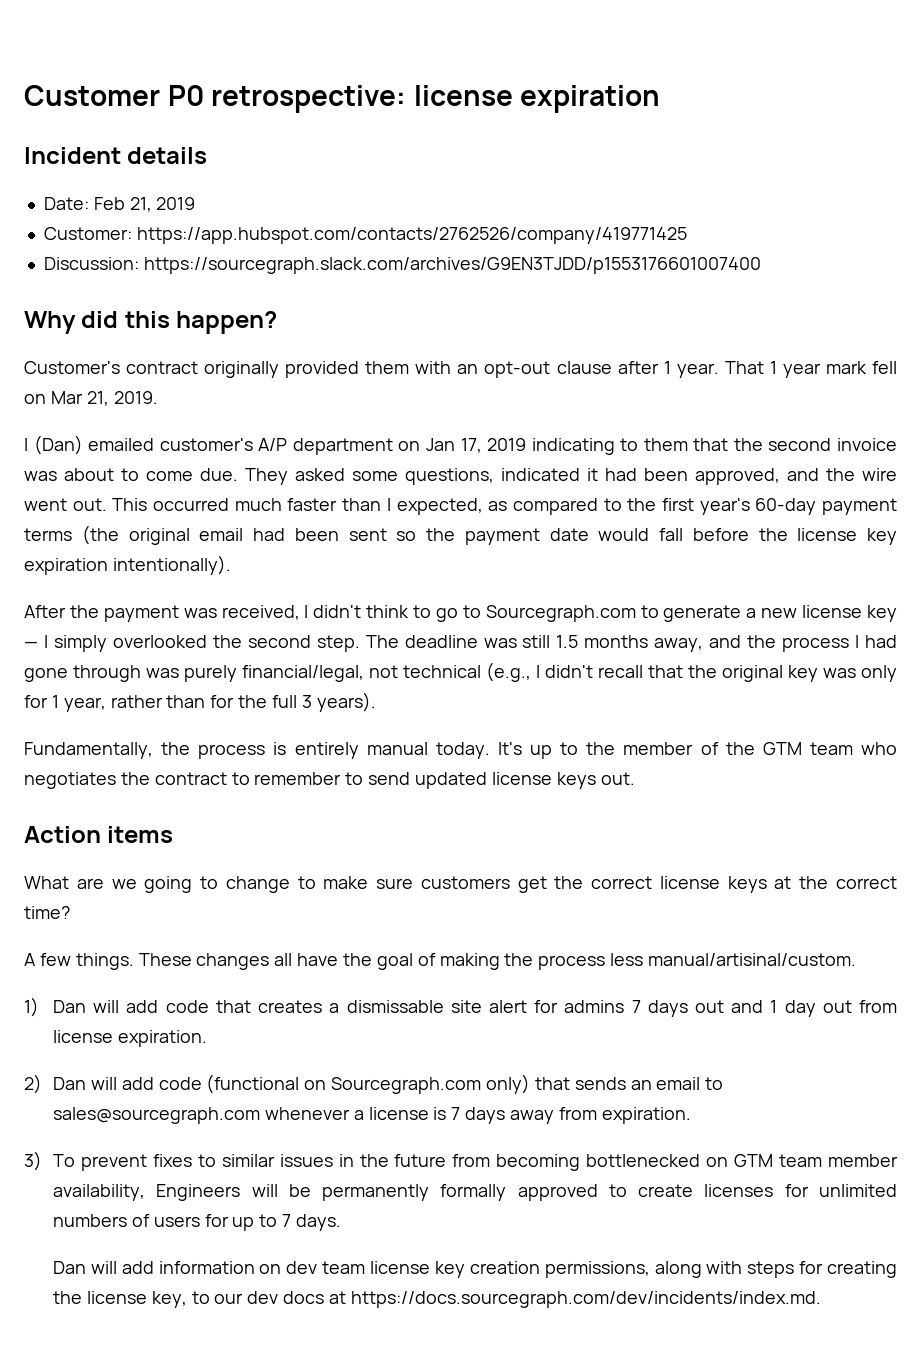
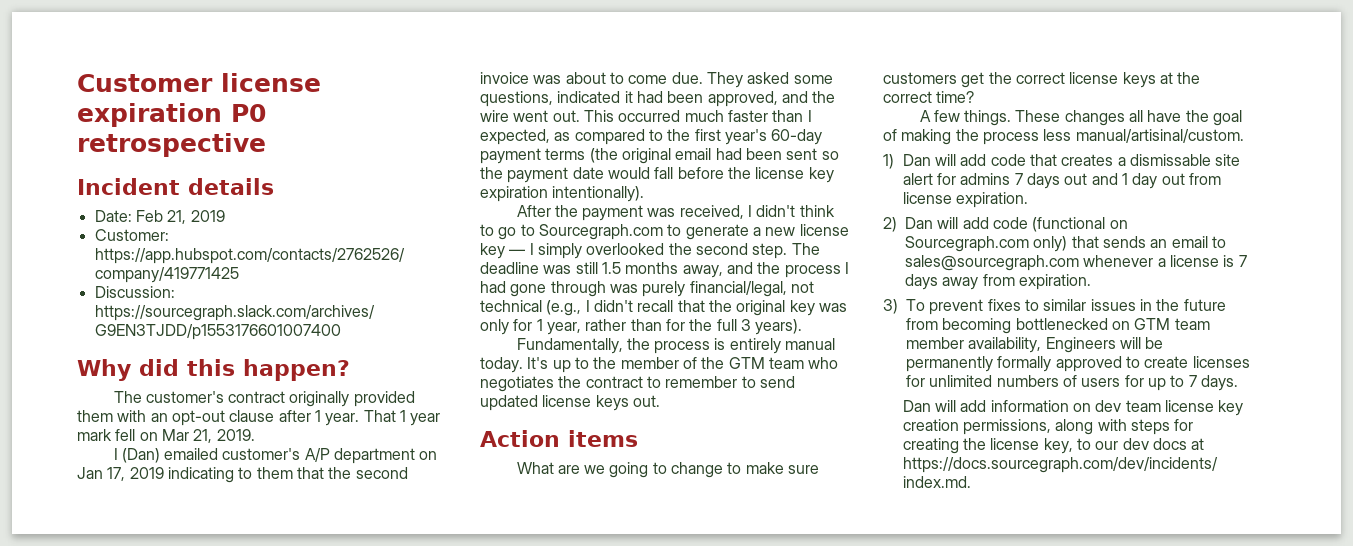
- Customer P0 retrospective: license expiration
+ Customer license expiration P0 retrospective
- Customer's contract originally provided them with an opt-out clause after 1 year.
+ The customer's contract originally provided them with an opt-out clause after 1 year.

